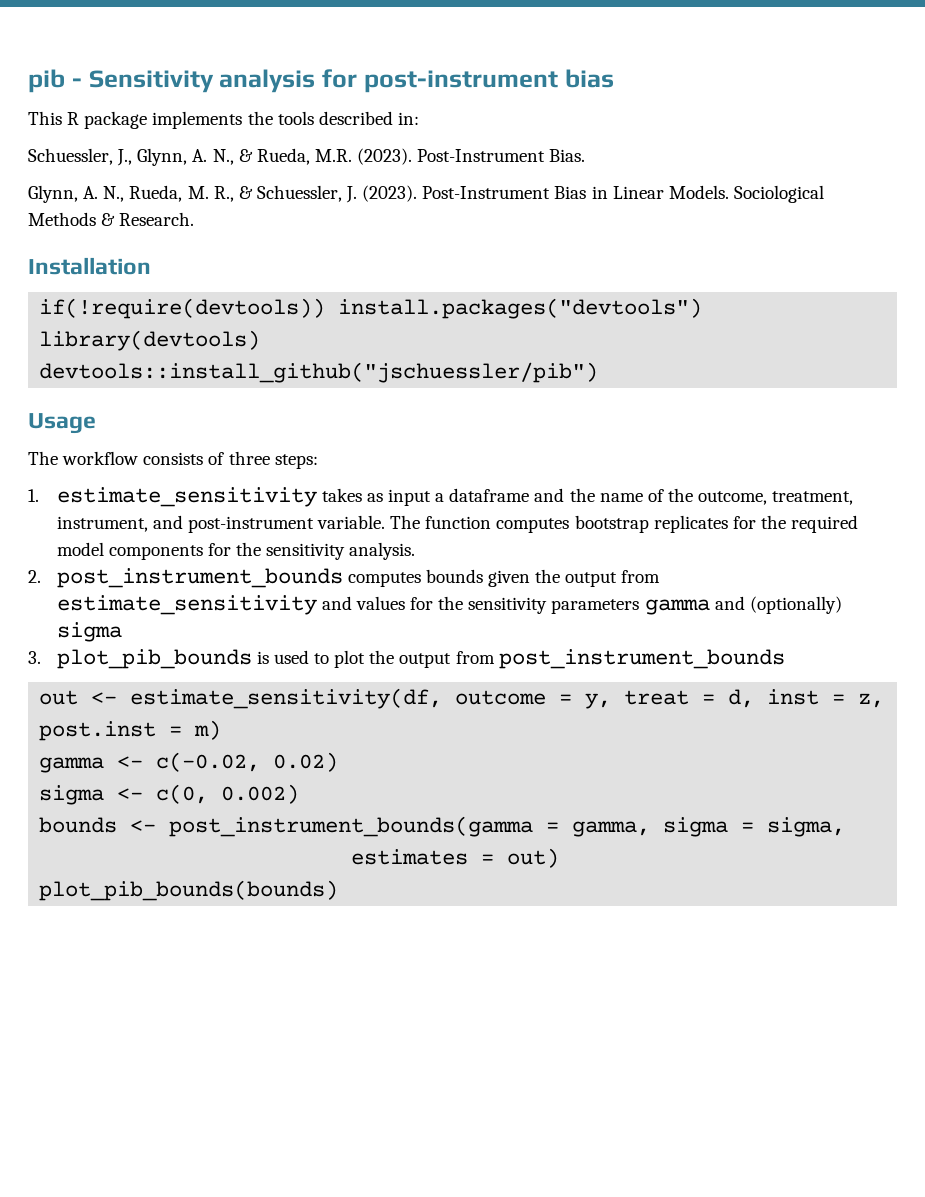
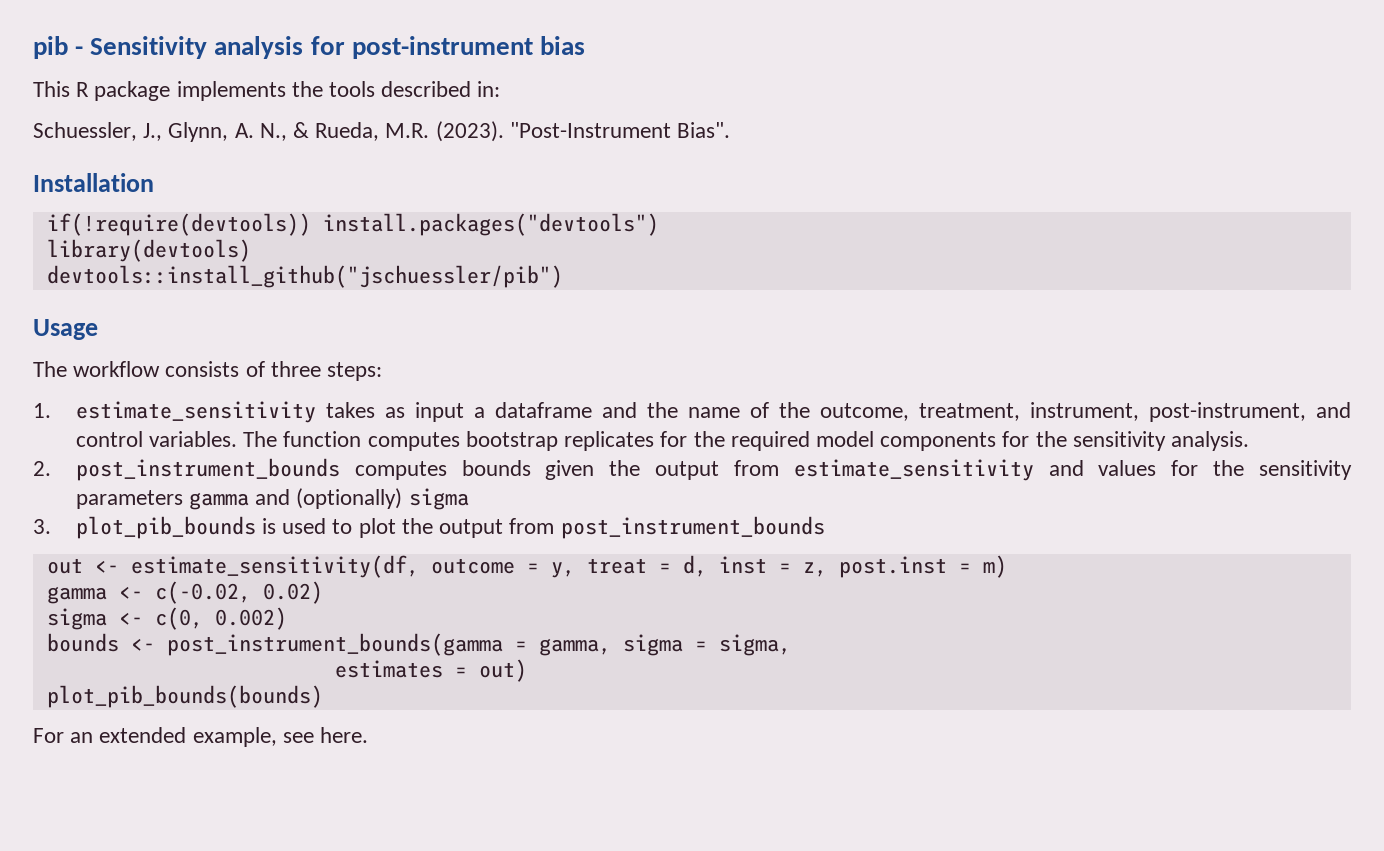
- Post-Instrument Bias.
- Glynn, A. N., Rueda, M. R., & Schuessler, J. (2023). Post-Instrument Bias in Linear Models. Sociological Methods & Research.
+ "Post-Instrument Bias".
- 1. estimate_sensitivity takes as input a dataframe and the name of the outcome, treatment, instrument, and post-instrument variable.
+ 1. estimate_sensitivity takes as input a dataframe and the name of the outcome, treatment, instrument, post-instrument, and control variables.
+ For an extended example, see here.

